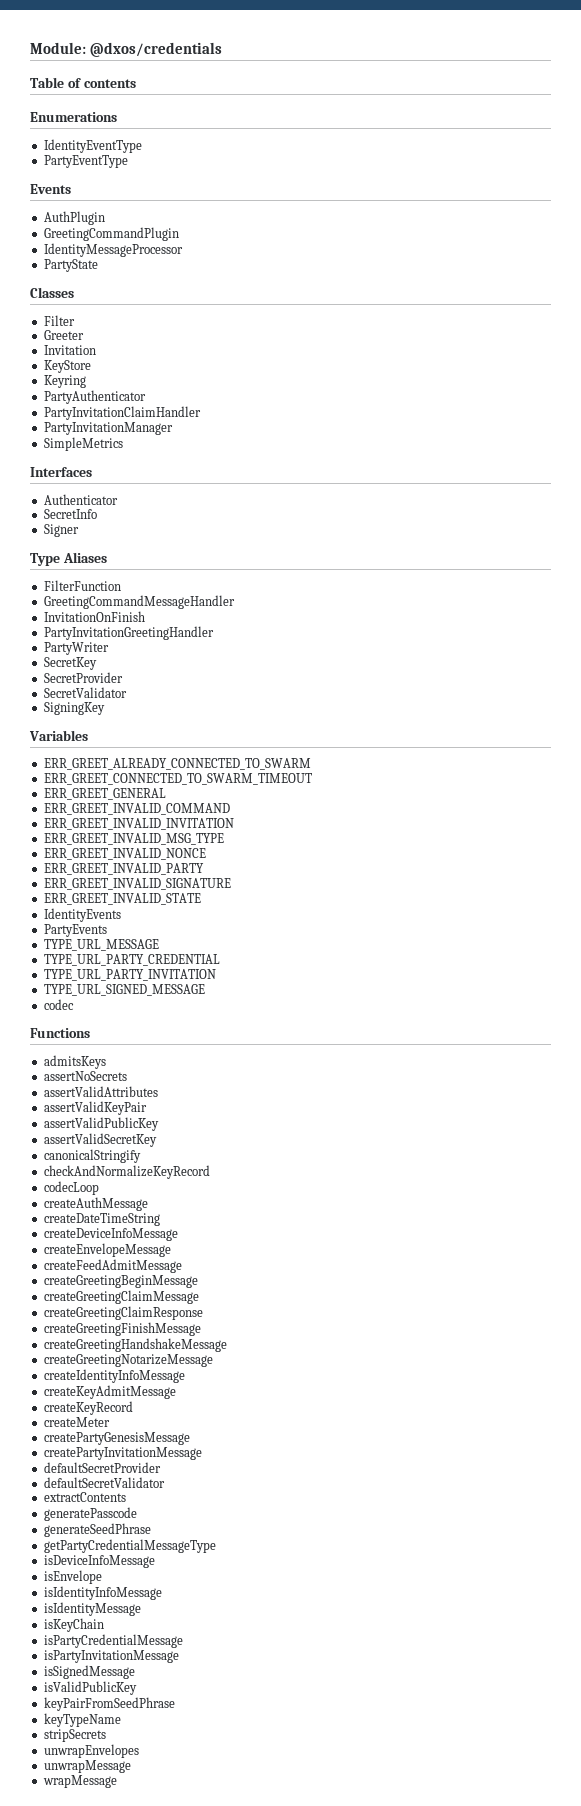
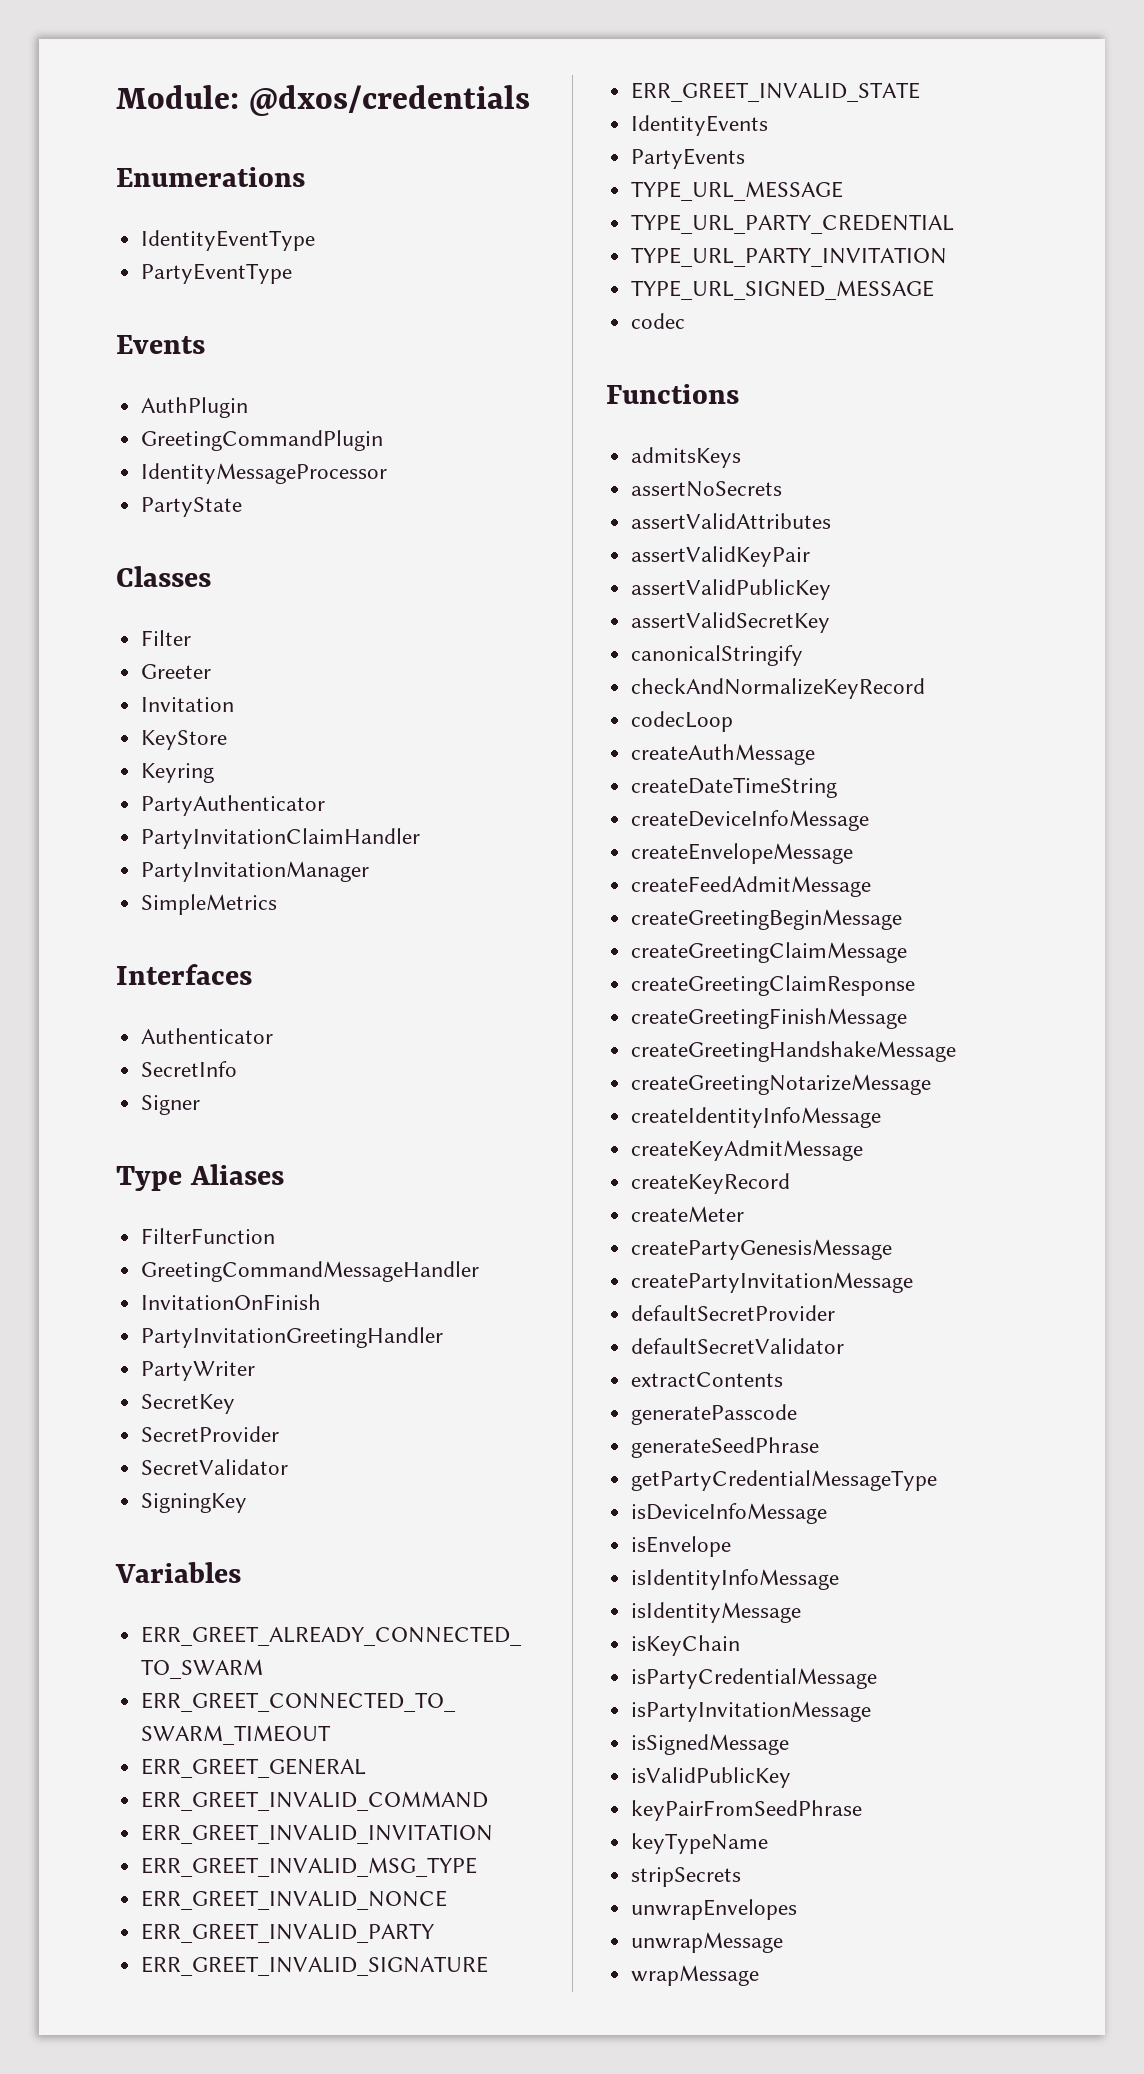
- Table of contents

